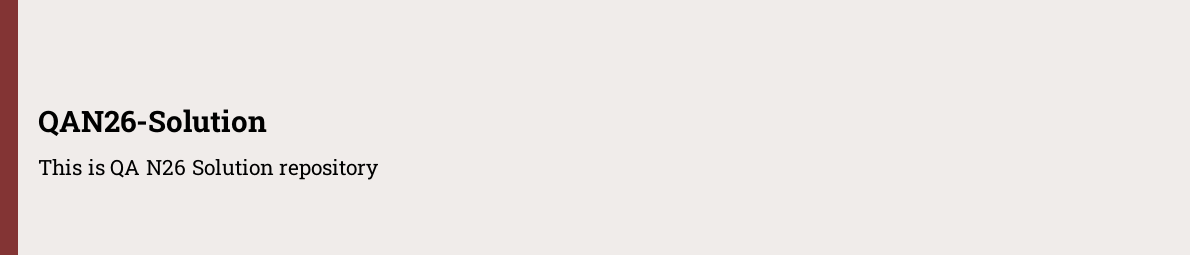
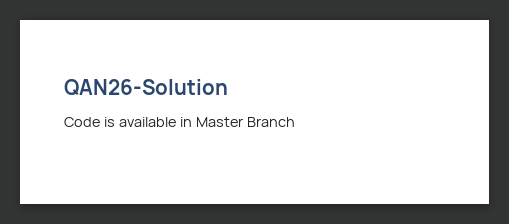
- This is QA N26 Solution repository
+ Code is available in Master Branch

